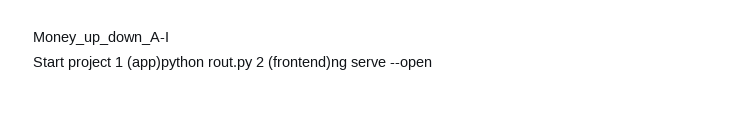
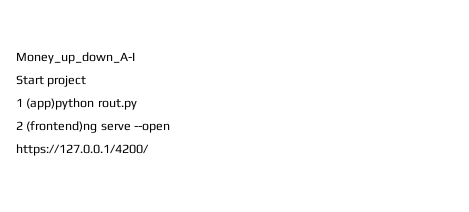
- Start project 1 (app)python rout.py 2 (frontend)ng serve --open
+ Start project
+ 1 (app)python rout.py
+ 2 (frontend)ng serve --open
+ https://127.0.0.1/4200/

